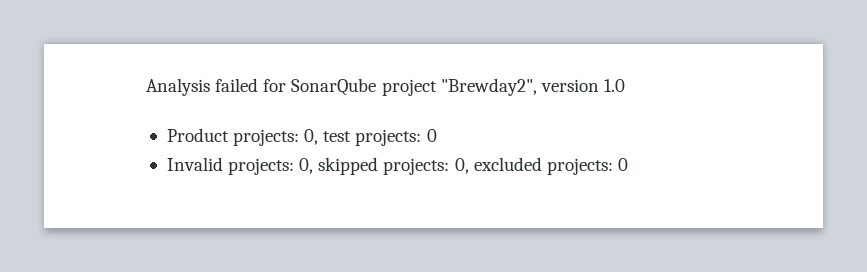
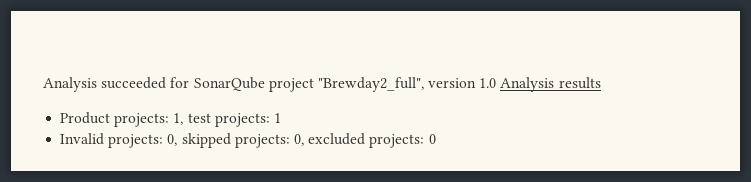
- Analysis failed for SonarQube project "Brewday2", version 1.0
+ Analysis succeeded for SonarQube project "Brewday2_full", version 1.0 Analysis results
- Product projects: 0, test projects: 0
+ Product projects: 1, test projects: 1

